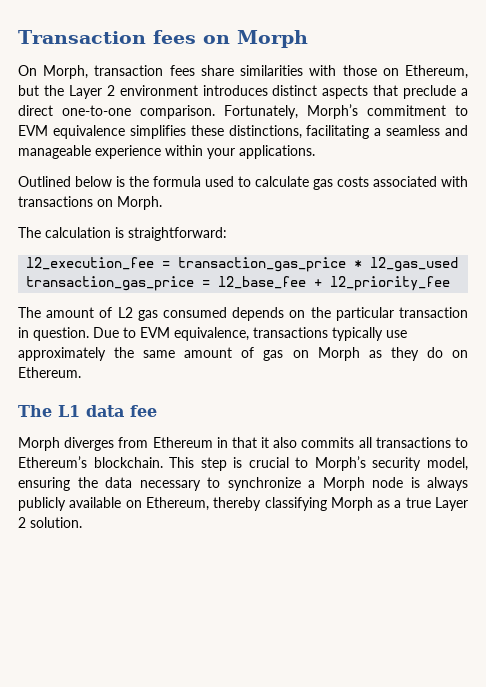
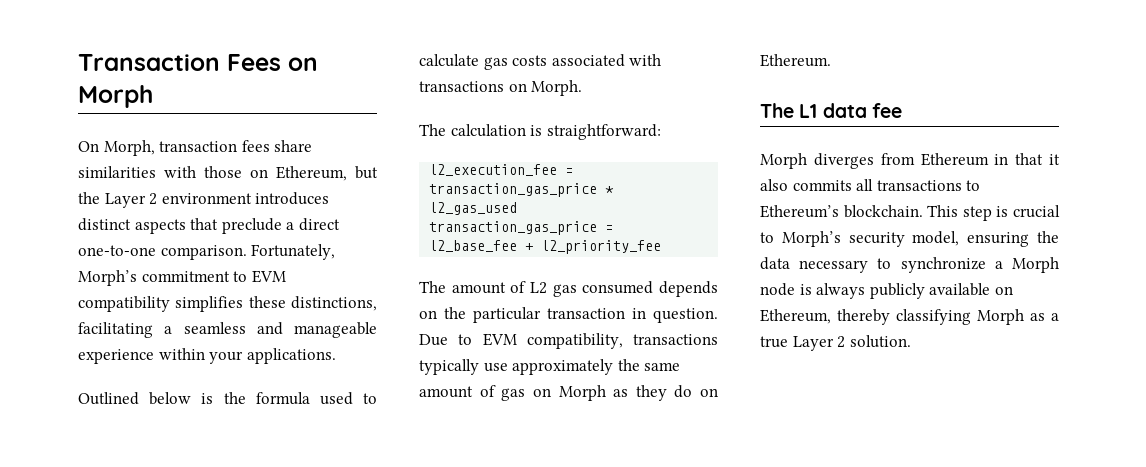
- Transaction fees on Morph
+ Transaction Fees on Morph
- Fortunately, Morph’s commitment to EVM equivalence simplifies these distinctions, facilitating a seamless and manageable experience within your applications.
+ Fortunately, Morph’s commitment to EVM compatibility simplifies these distinctions, facilitating a seamless and manageable experience within your applications.
- Due to EVM equivalence, transactions typically use approximately the same amount of gas on Morph as they do on Ethereum.
+ Due to EVM compatibility, transactions typically use approximately the same amount of gas on Morph as they do on Ethereum.

